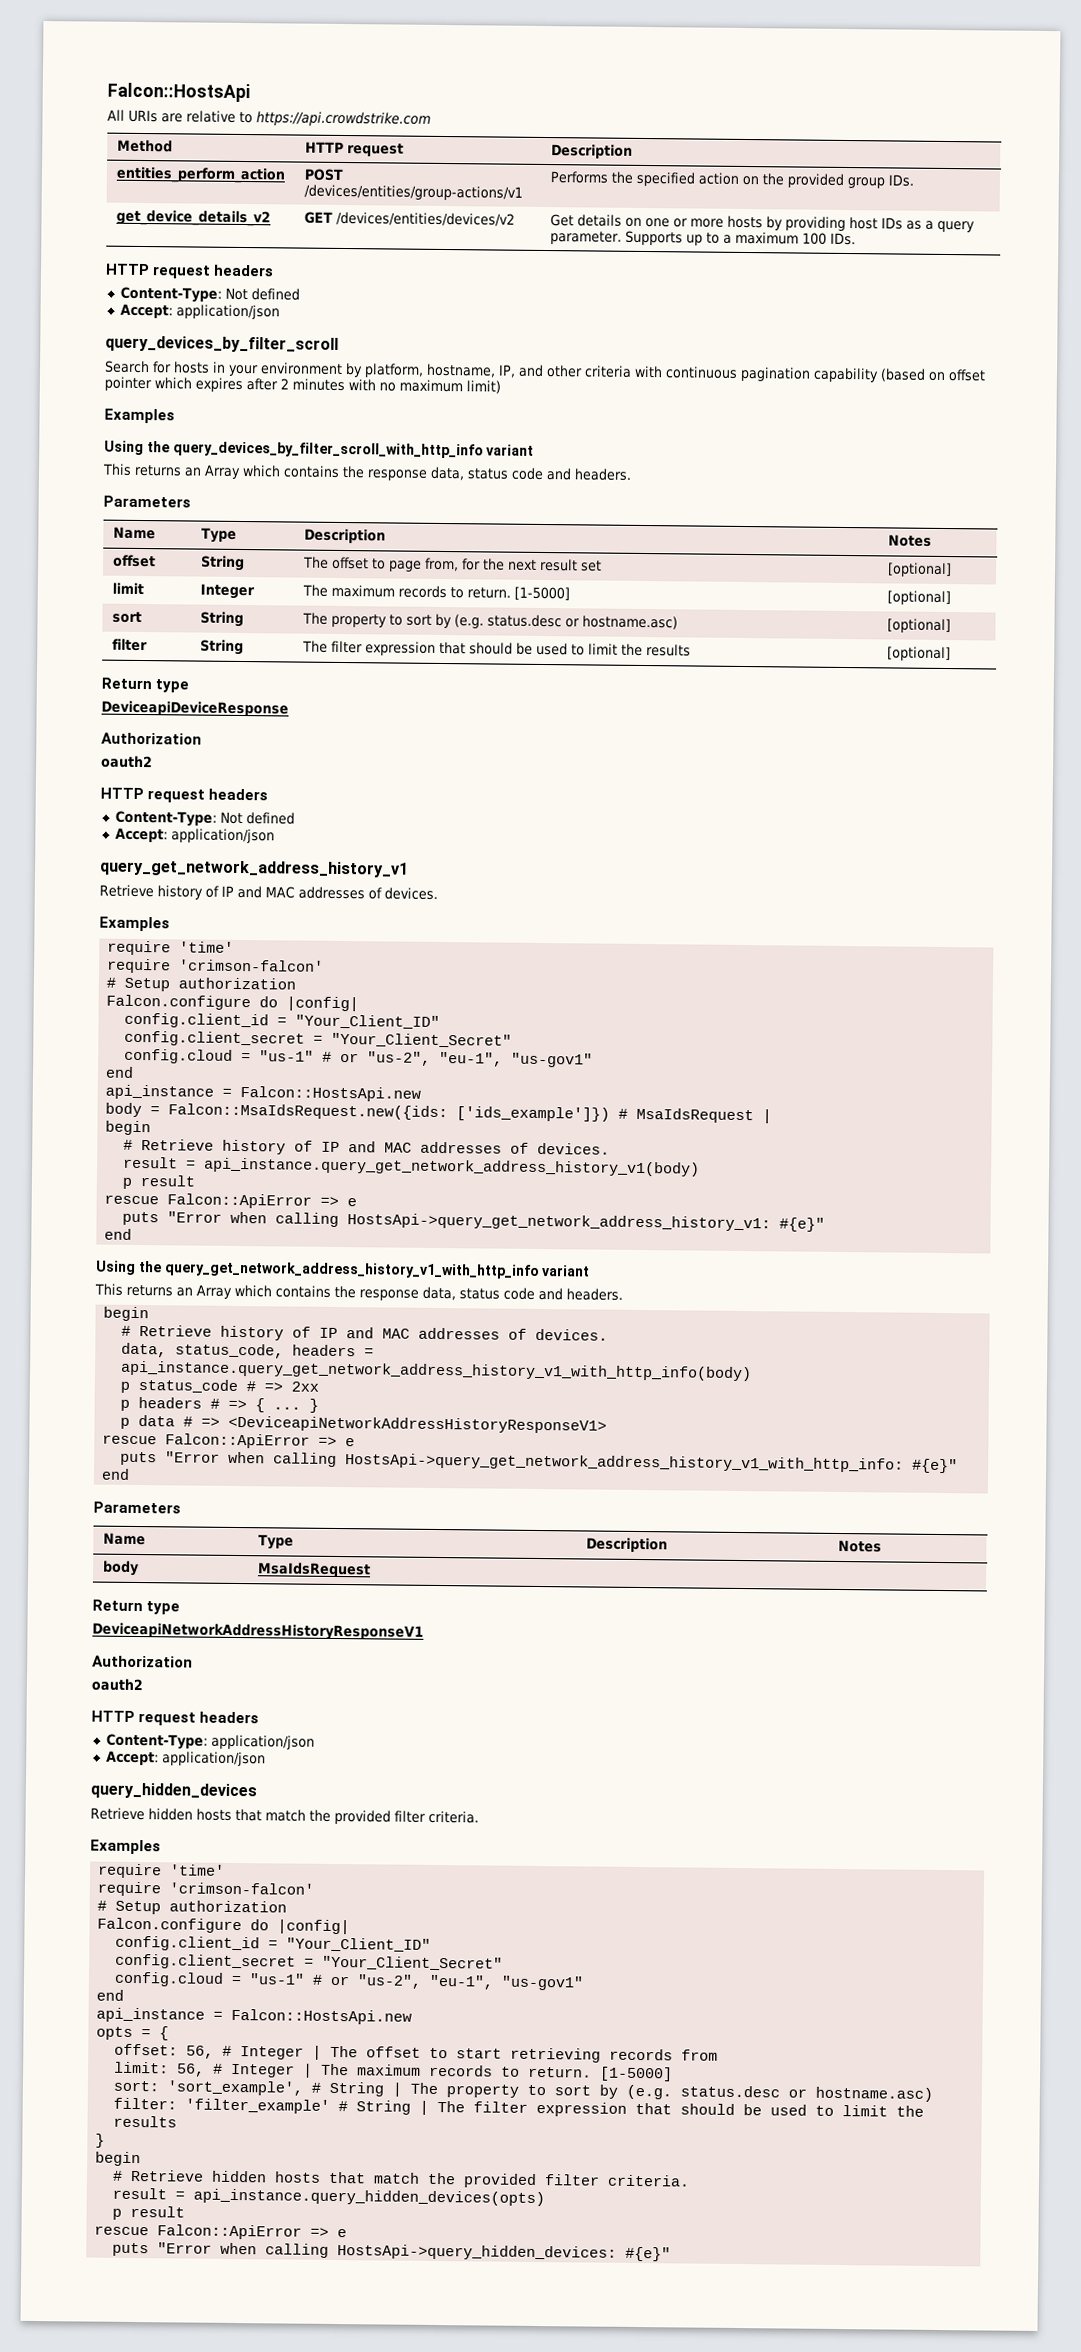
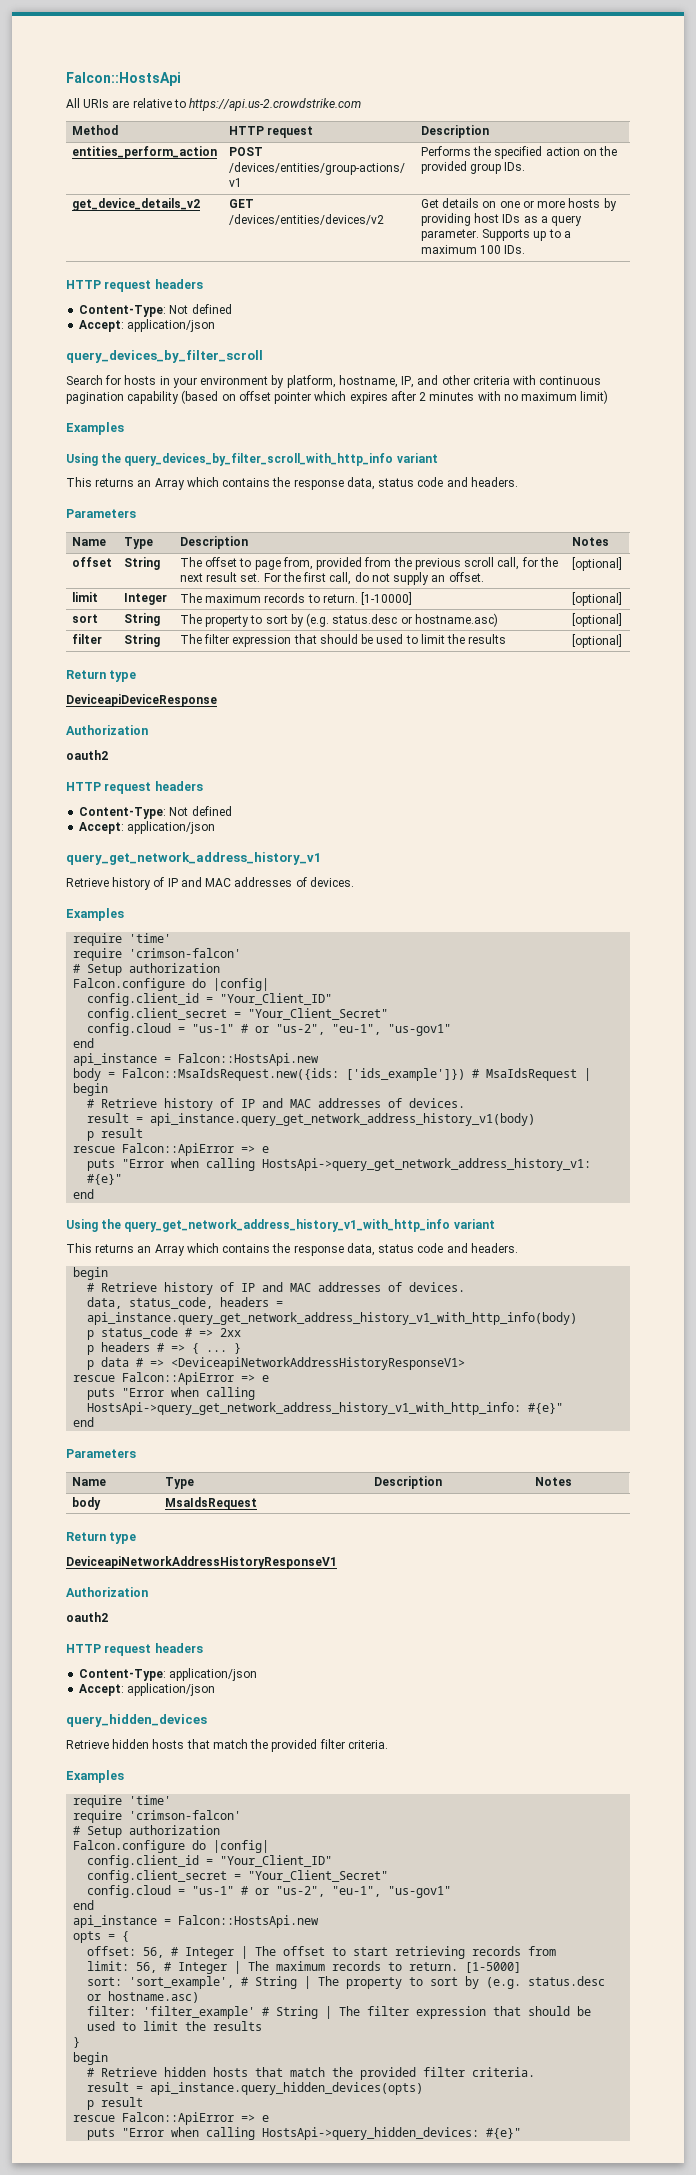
- All URIs are relative to https://api.crowdstrike.com
+ All URIs are relative to https://api.us-2.crowdstrike.com
- offset | String | The offset to page from, for the next result set | [optional]
+ offset | String | The offset to page from, provided from the previous scroll call, for the next result set. For the first call, do not supply an offset. | [optional]
- limit | Integer | The maximum records to return. [1-5000] | [optional]
+ limit | Integer | The maximum records to return. [1-10000] | [optional]

